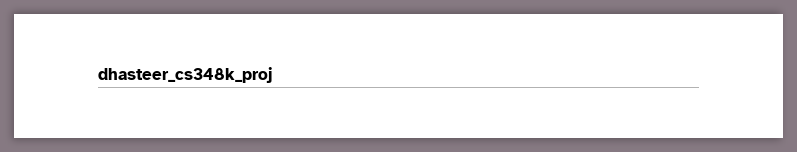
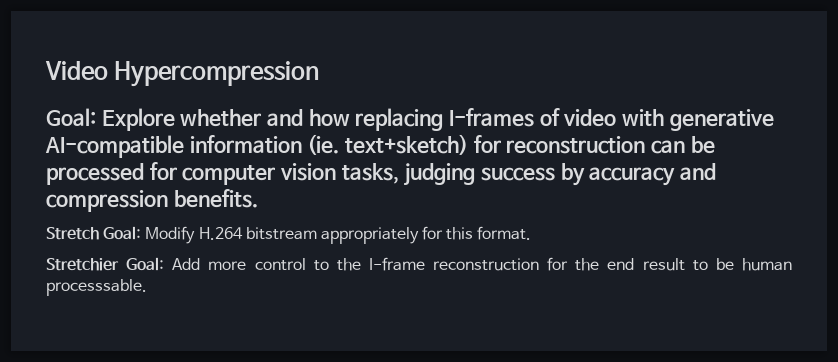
- dhasteer_cs348k_proj
+ Video Hypercompression
+ Goal: Explore whether and how replacing I-frames of video with generative AI-compatible information (ie. text+sketch) for reconstruction can be processed for computer vision tasks, judging success by accuracy and compression benefits.
+ Stretch Goal: Modify H.264 bitstream appropriately for this format.
+ Stretchier Goal: Add more control to the I-frame reconstruction for the end result to be human processsable.

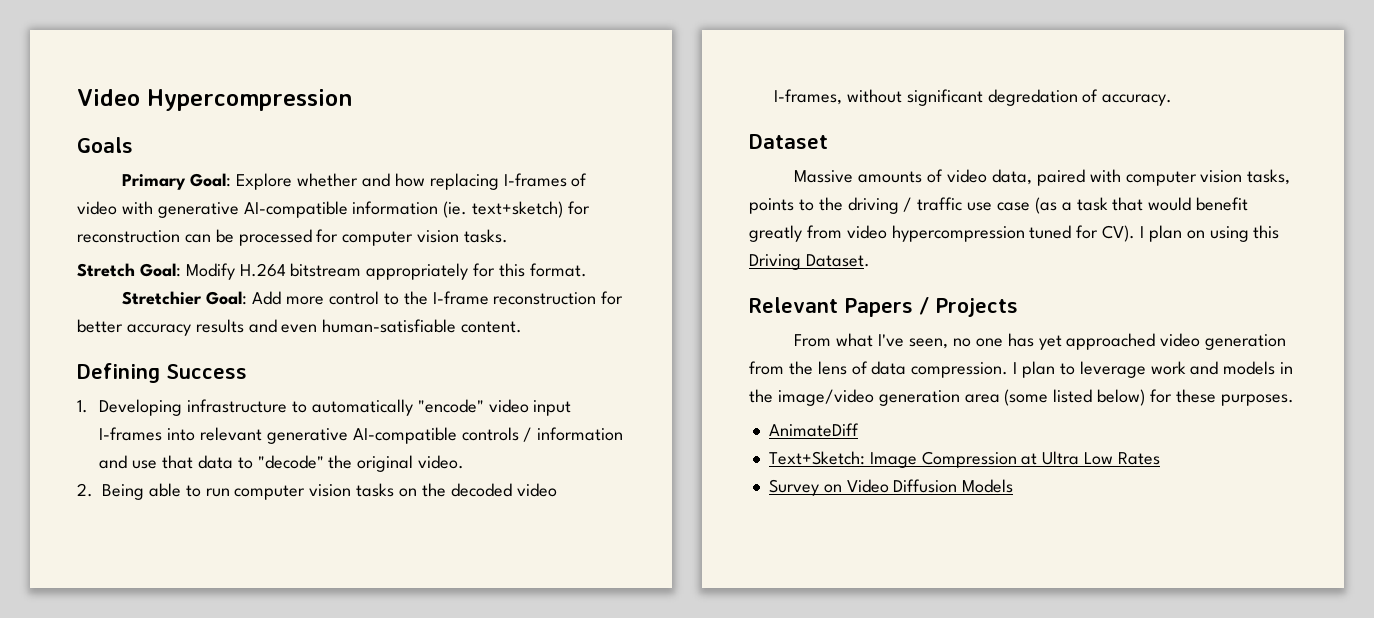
- Goal: Explore whether and how replacing I-frames of video with generative AI-compatible information (ie. text+sketch) for reconstruction can be processed for computer vision tasks, judging success by accuracy and compression benefits.
+ Goals
+ Primary Goal: Explore whether and how replacing I-frames of video with generative AI-compatible information (ie. text+sketch) for reconstruction can be processed for computer vision tasks.
- Stretchier Goal: Add more control to the I-frame reconstruction for the end result to be human processsable.
+ Stretchier Goal: Add more control to the I-frame reconstruction for better accuracy results and even human-satisfiable content.
+ Defining Success
+ 1. Developing infrastructure to automatically "encode" video input I-frames into relevant generative AI-compatible controls / information and use that data to "decode" the original video.
+ 2. Being able to run computer vision tasks on the decoded video I-frames, without significant degredation of accuracy.
+ Dataset
+ Massive amounts of video data, paired with computer vision tasks, points to the driving / traffic use case (as a task that would benefit greatly from video hypercompression tuned for CV). I plan on using this Driving Dataset.
+ Relevant Papers / Projects
+ From what I've seen, no one has yet approached video generation from the lens of data compression. I plan to leverage work and models in the image/video generation area (some listed below) for these purposes.
+ AnimateDiff
+ Text+Sketch: Image Compression at Ultra Low Rates
+ Survey on Video Diffusion Models

